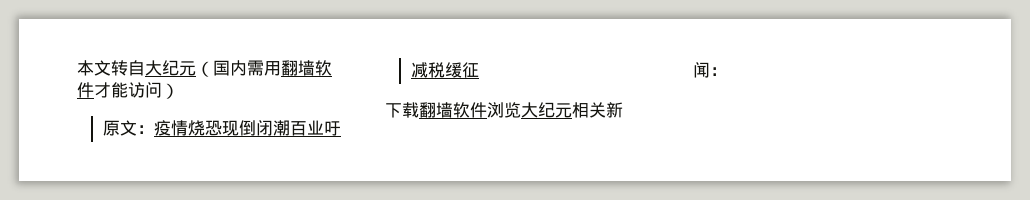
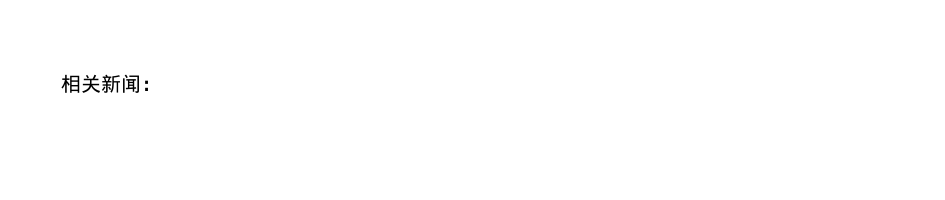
- 本文转自大纪元（国内需用翻墙软件才能访问）
- 原文：疫情烧恐现倒闭潮百业吁减税缓征
- 下载翻墙软件浏览大纪元相关新闻：
+ 相关新闻：

